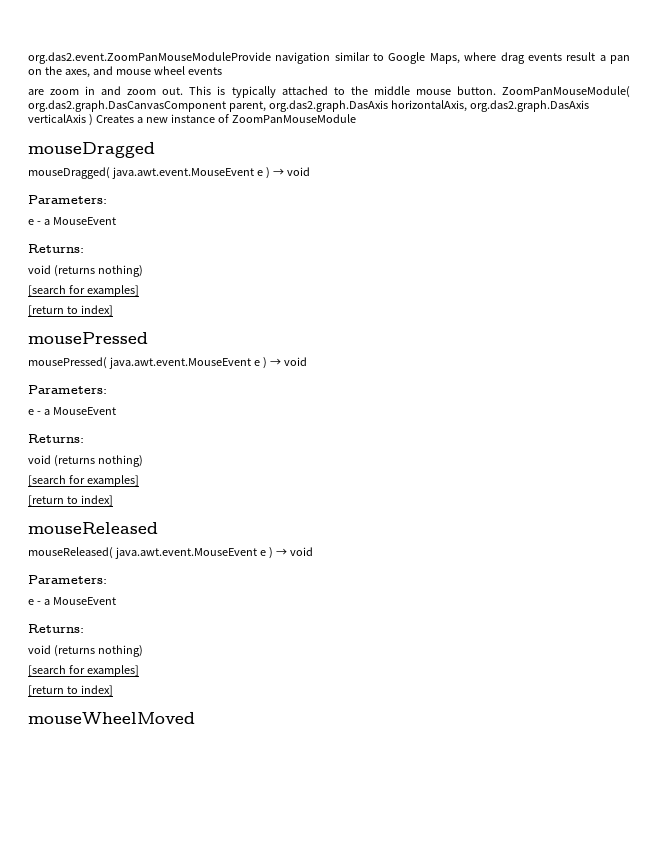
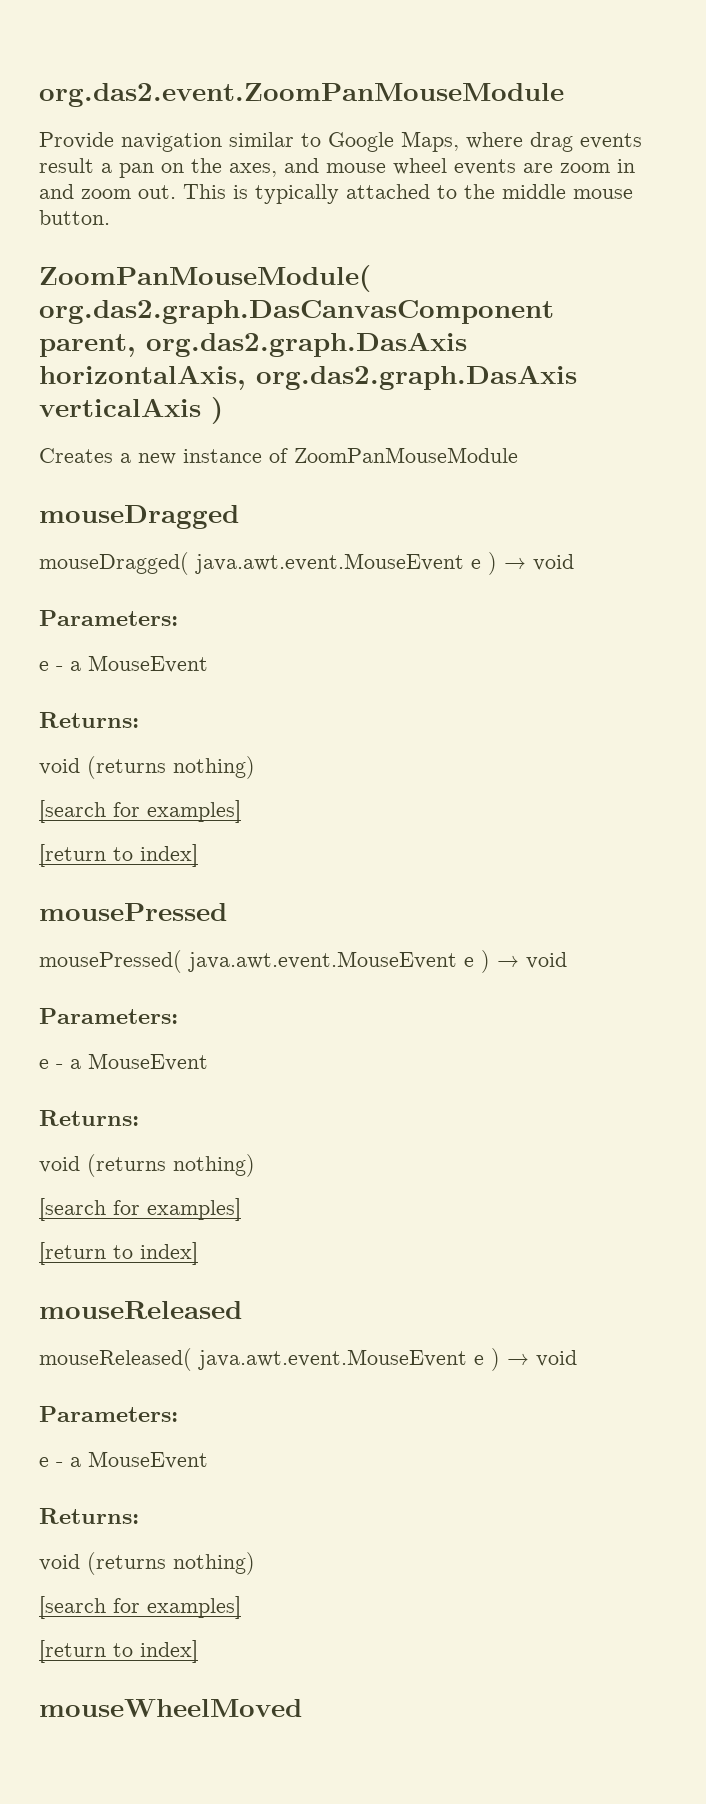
- org.das2.event.ZoomPanMouseModuleProvide navigation similar to Google Maps, where drag events result a pan on the axes, and mouse wheel events
- are zoom in and zoom out.
+ org.das2.event.ZoomPanMouseModule
+ Provide navigation similar to Google Maps, where drag events result a pan on the axes, and mouse wheel events are zoom in and zoom out.
- This is typically attached to the middle mouse button. ZoomPanMouseModule( org.das2.graph.DasCanvasComponent parent, org.das2.graph.DasAxis horizontalAxis, org.das2.graph.DasAxis verticalAxis ) Creates a new instance of ZoomPanMouseModule
+ This is typically attached to the middle mouse button.
+ ZoomPanMouseModule( org.das2.graph.DasCanvasComponent parent, org.das2.graph.DasAxis horizontalAxis, org.das2.graph.DasAxis verticalAxis )
+ Creates a new instance of ZoomPanMouseModule

